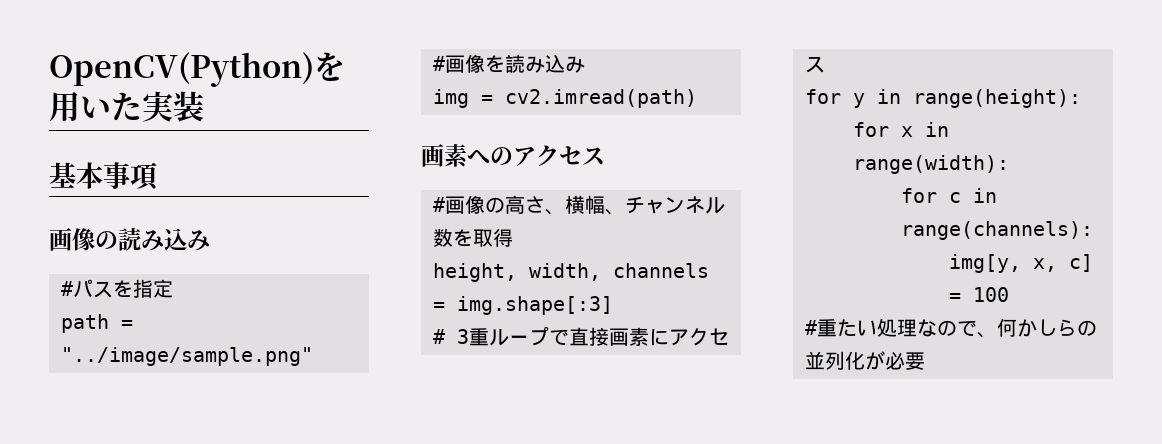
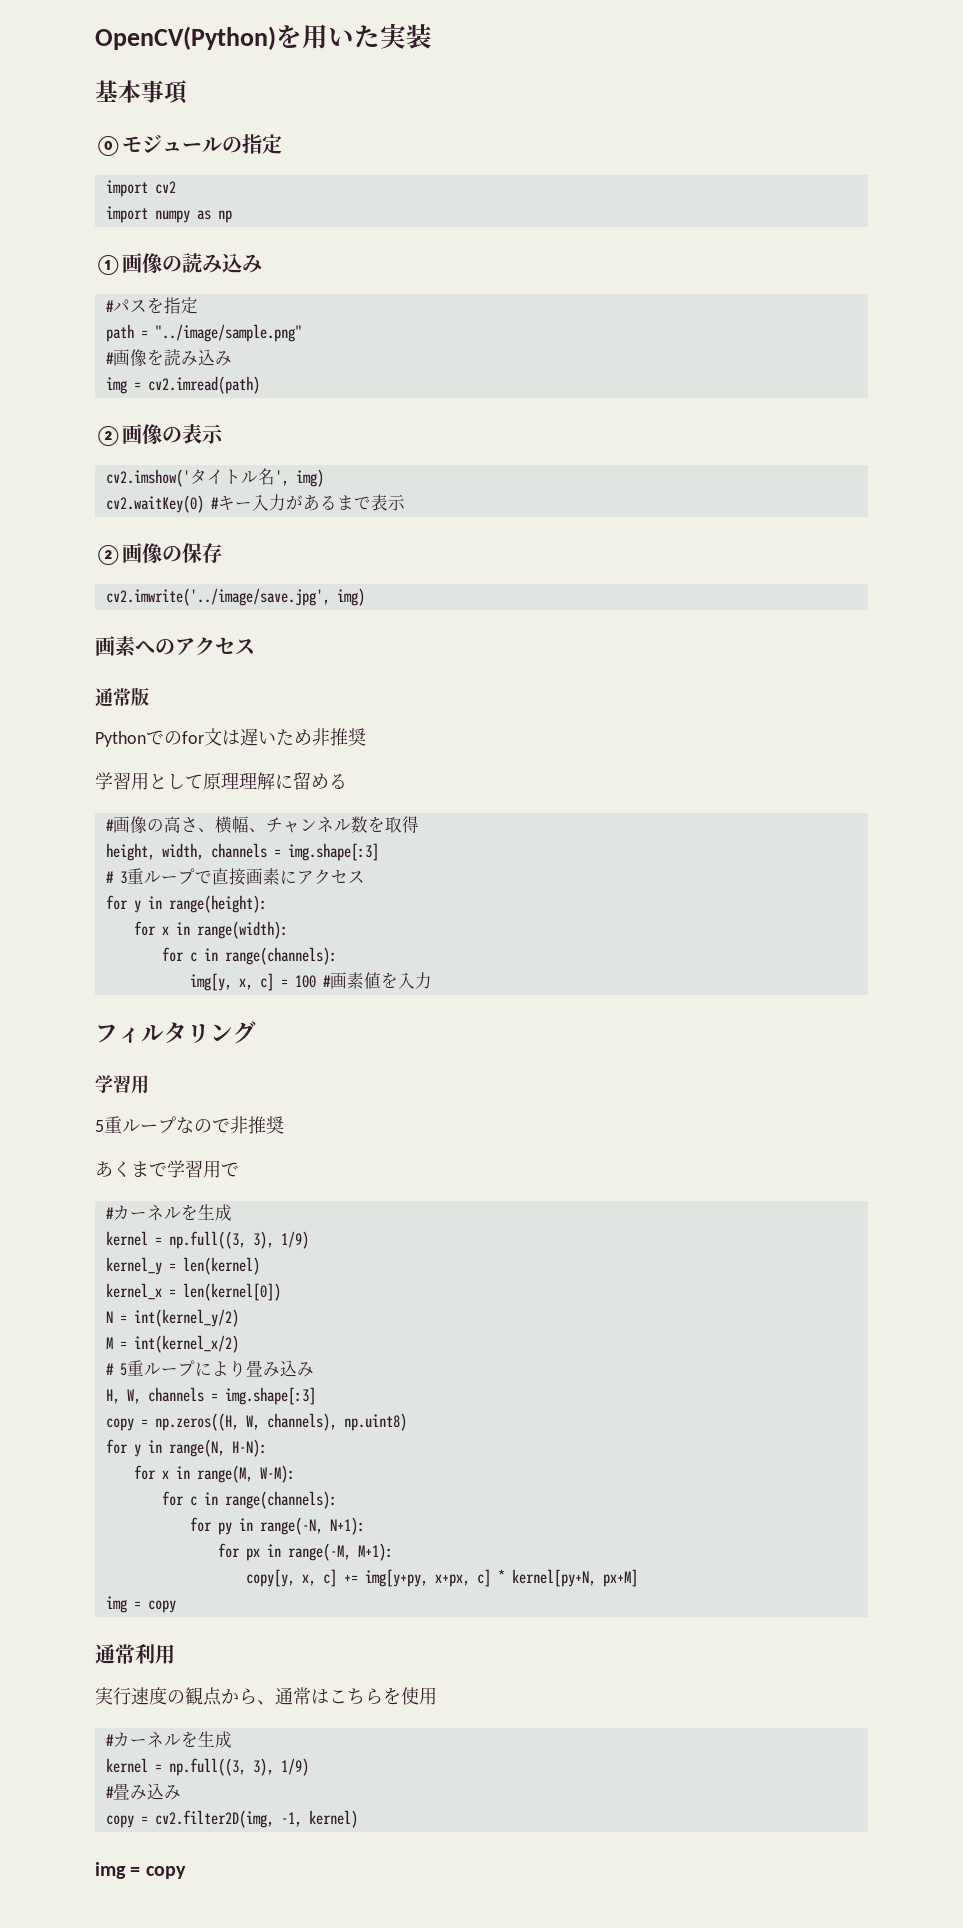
- 画像の読み込み
+ ⓪モジュールの指定
+ import cv2
+ import numpy as np
+ ①画像の読み込み
+ ②画像の表示
+ cv2.imshow('タイトル名', img)
+ cv2.waitKey(0) #キー入力があるまで表示
+ ②画像の保存
+ cv2.imwrite('../image/save.jpg', img)
  画素へのアクセス
+ 通常版
+ Pythonでのfor文は遅いため非推奨
+ 学習用として原理理解に留める
- img[y, x, c] = 100
- #重たい処理なので、何かしらの並列化が必要
+ img[y, x, c] = 100 #画素値を入力
+ フィルタリング
+ 学習用
+ 5重ループなので非推奨
+ あくまで学習用で
+ #カーネルを生成
+ kernel = np.full((3, 3), 1/9)
+ kernel_y = len(kernel)
+ kernel_x = len(kernel[0])
+ N = int(kernel_y/2)
+ M = int(kernel_x/2)
+ # 5重ループにより畳み込み
+ H, W, channels = img.shape[:3]
+ copy = np.zeros((H, W, channels), np.uint8)
+ for y in range(N, H-N):
+ for x in range(M, W-M):
+ for c in range(channels):
+ for py in range(-N, N+1):
+ for px in range(-M, M+1):
+ copy[y, x, c] += img[y+py, x+px, c] * kernel[py+N, px+M]
+ img = copy
+ 通常利用
+ 実行速度の観点から、通常はこちらを使用
+ #カーネルを生成
+ kernel = np.full((3, 3), 1/9)
+ #畳み込み
+ copy = cv2.filter2D(img, -1, kernel)
+ img = copy

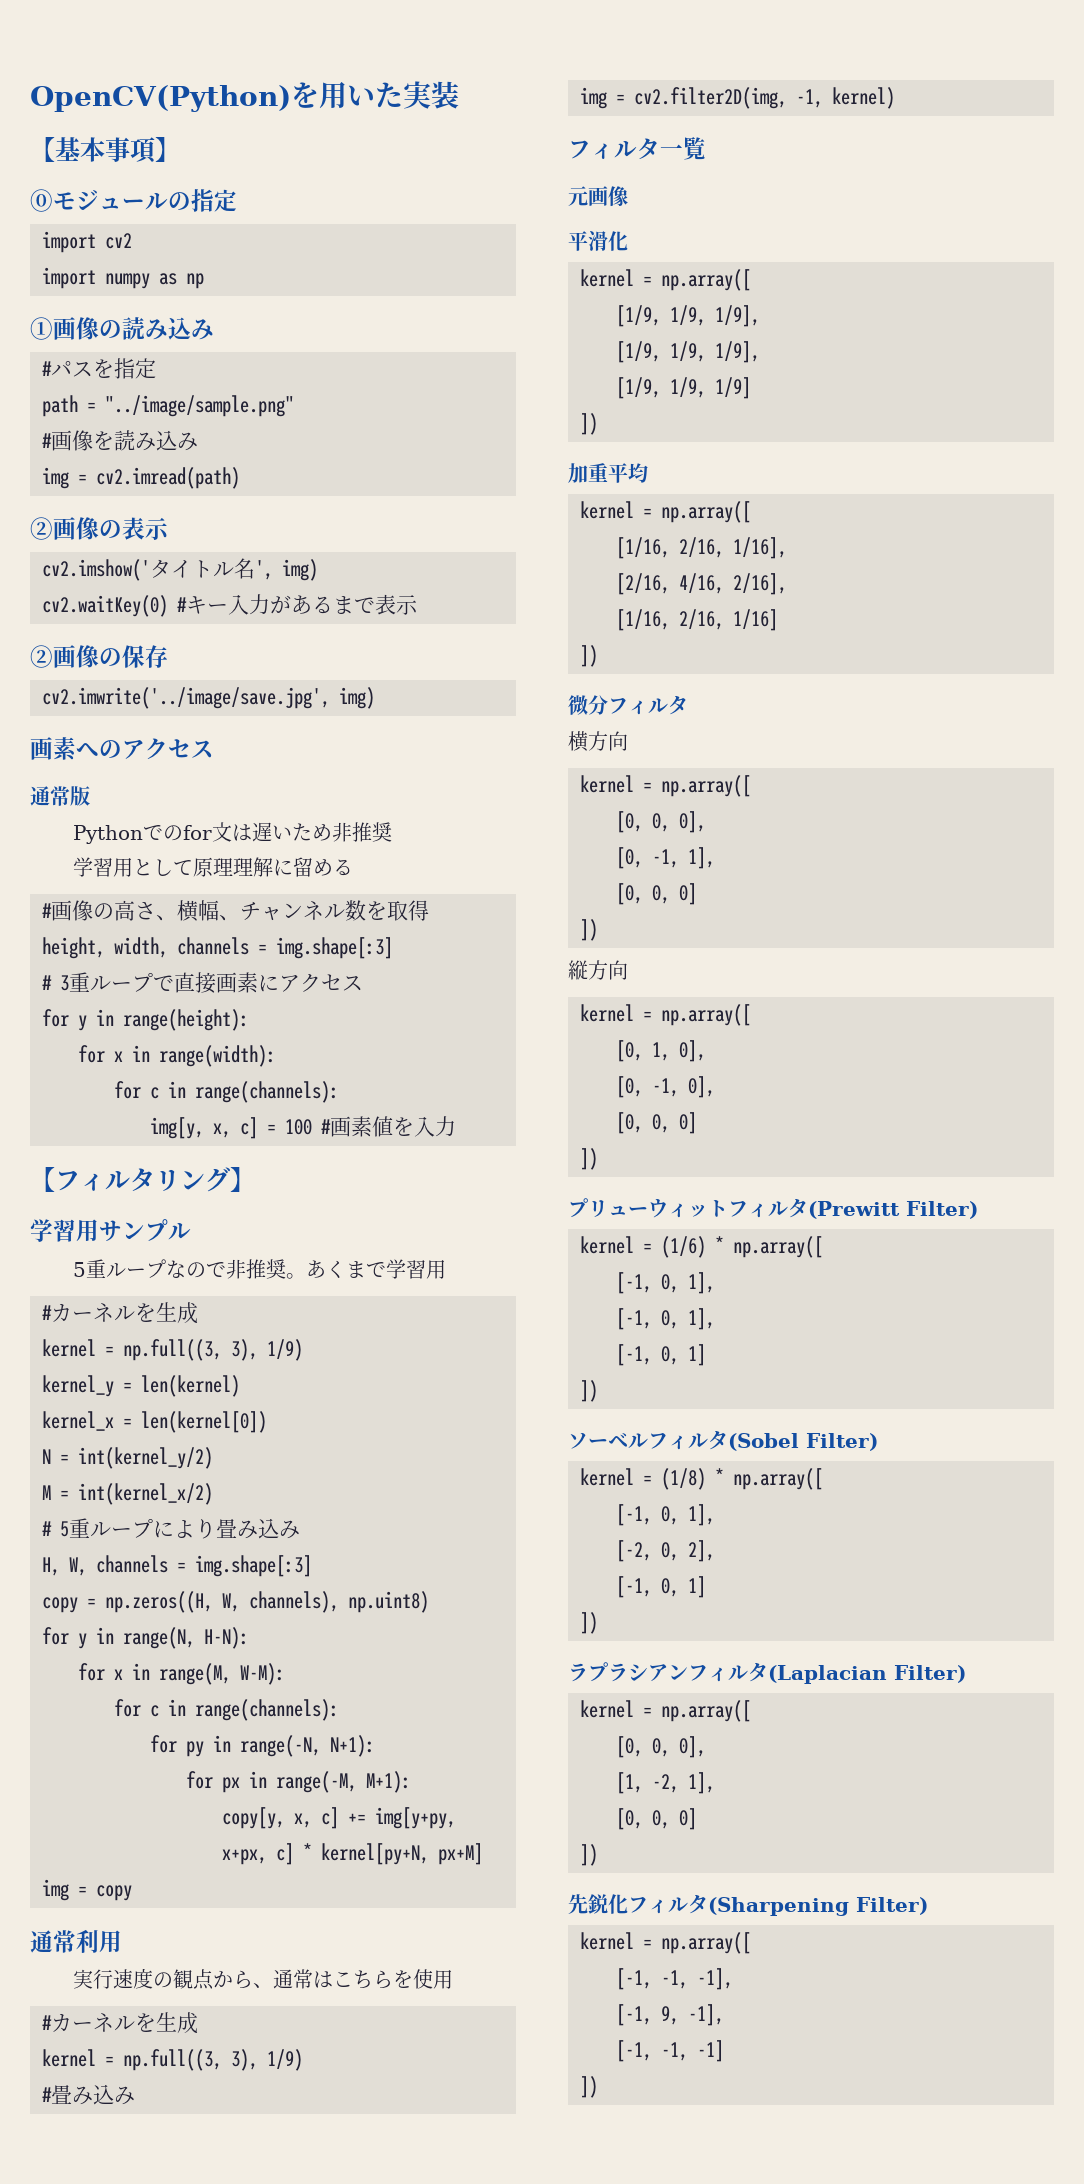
- 基本事項
+ 【基本事項】
- フィルタリング
- 学習用
+ 【フィルタリング】
+ 学習用サンプル
- 5重ループなので非推奨
- あくまで学習用で
+ 5重ループなので非推奨。あくまで学習用
- copy = cv2.filter2D(img, -1, kernel)
- img = copy
+ img = cv2.filter2D(img, -1, kernel)
+ フィルタ一覧
+ 元画像
+ 平滑化
+ kernel = np.array([
+ [1/9, 1/9, 1/9],
+ [1/9, 1/9, 1/9],
+ [1/9, 1/9, 1/9]
+ ])
+ 加重平均
+ kernel = np.array([
+ [1/16, 2/16, 1/16],
+ [2/16, 4/16, 2/16],
+ [1/16, 2/16, 1/16]
+ ])
+ 微分フィルタ
+ 横方向
+ kernel = np.array([
+ [0, 0, 0],
+ [0, -1, 1],
+ [0, 0, 0]
+ ])
+ 縦方向
+ kernel = np.array([
+ [0, 1, 0],
+ [0, -1, 0],
+ [0, 0, 0]
+ ])
+ プリューウィットフィルタ(Prewitt Filter)
+ kernel = (1/6) * np.array([
+ [-1, 0, 1],
+ [-1, 0, 1],
+ [-1, 0, 1]
+ ])
+ ソーベルフィルタ(Sobel Filter)
+ kernel = (1/8) * np.array([
+ [-1, 0, 1],
+ [-2, 0, 2],
+ [-1, 0, 1]
+ ])
+ ラプラシアンフィルタ(Laplacian Filter)
+ kernel = np.array([
+ [0, 0, 0],
+ [1, -2, 1],
+ [0, 0, 0]
+ ])
+ 先鋭化フィルタ(Sharpening Filter)
+ kernel = np.array([
+ [-1, -1, -1],
+ [-1, 9, -1],
+ [-1, -1, -1]
+ ])

